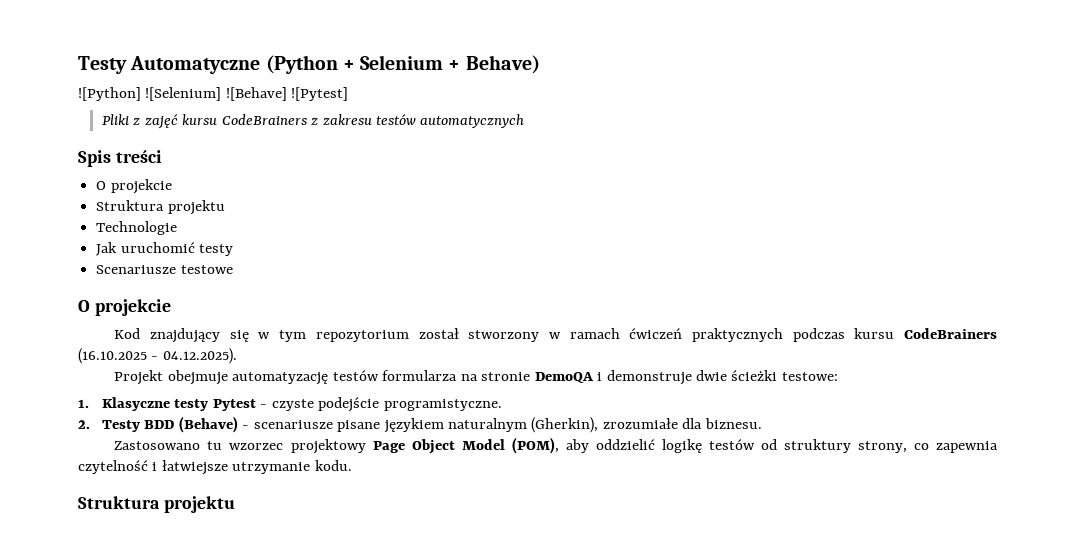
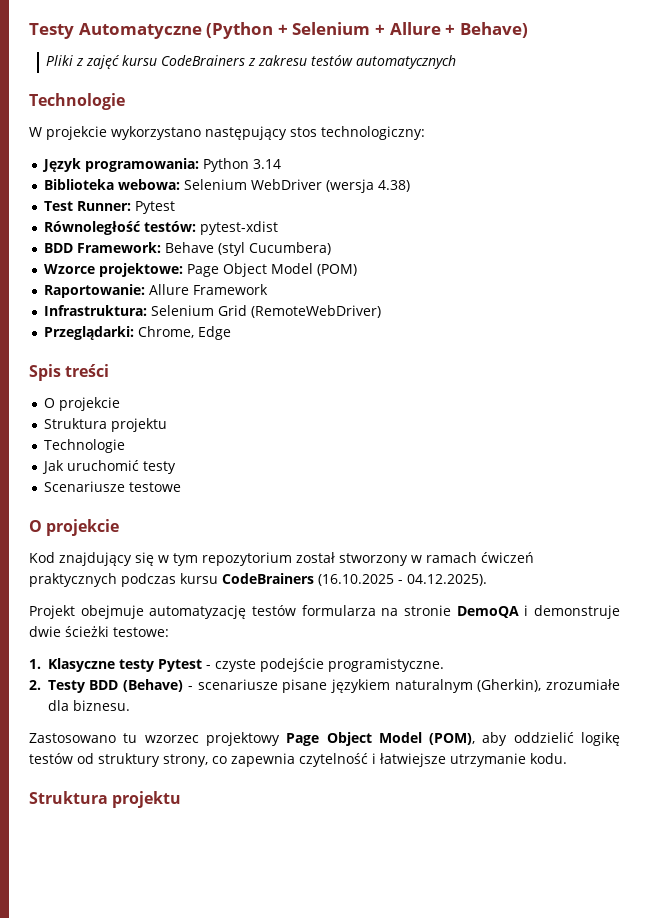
- Testy Automatyczne (Python + Selenium + Behave)
+ Testy Automatyczne (Python + Selenium + Allure + Behave)
- ![Python] ![Selenium] ![Behave] ![Pytest]
  Pliki z zajęć kursu CodeBrainers z zakresu testów automatycznych
+ Technologie
+ W projekcie wykorzystano następujący stos technologiczny:
+ Język programowania: Python 3.14
+ Biblioteka webowa: Selenium WebDriver (wersja 4.38)
+ Test Runner: Pytest
+ Równoległość testów: pytest-xdist
+ BDD Framework: Behave (styl Cucumbera)
+ Wzorce projektowe: Page Object Model (POM)
+ Raportowanie: Allure Framework
+ Infrastruktura: Selenium Grid (RemoteWebDriver)
+ Przeglądarki: Chrome, Edge

